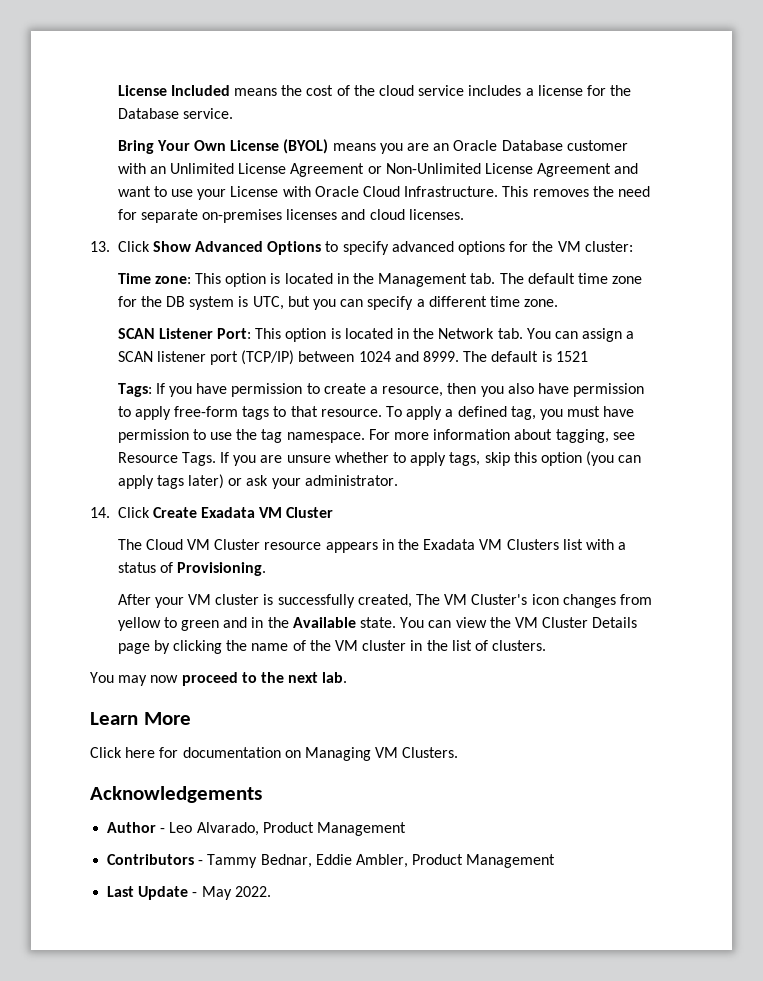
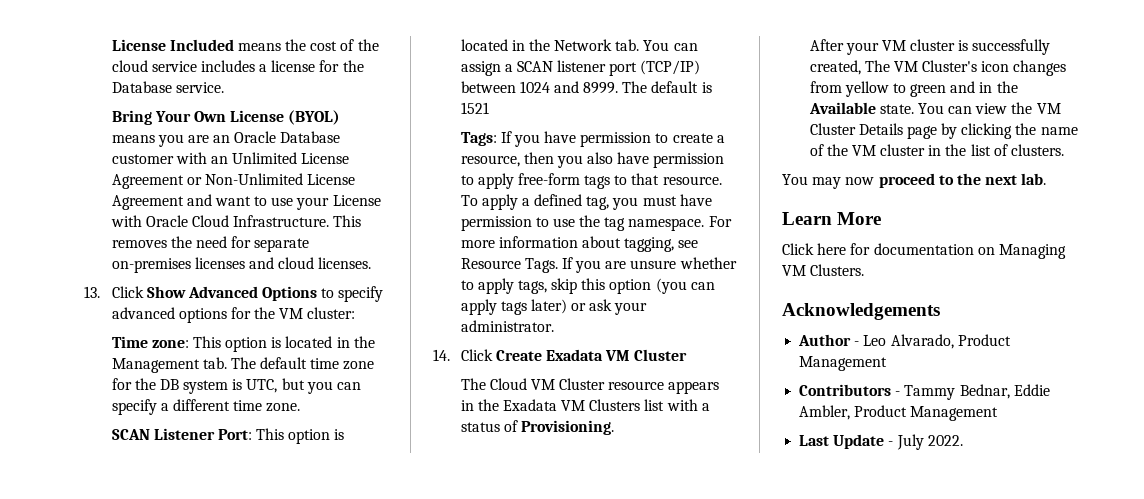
- Last Update - May 2022.
+ Last Update - July 2022.

